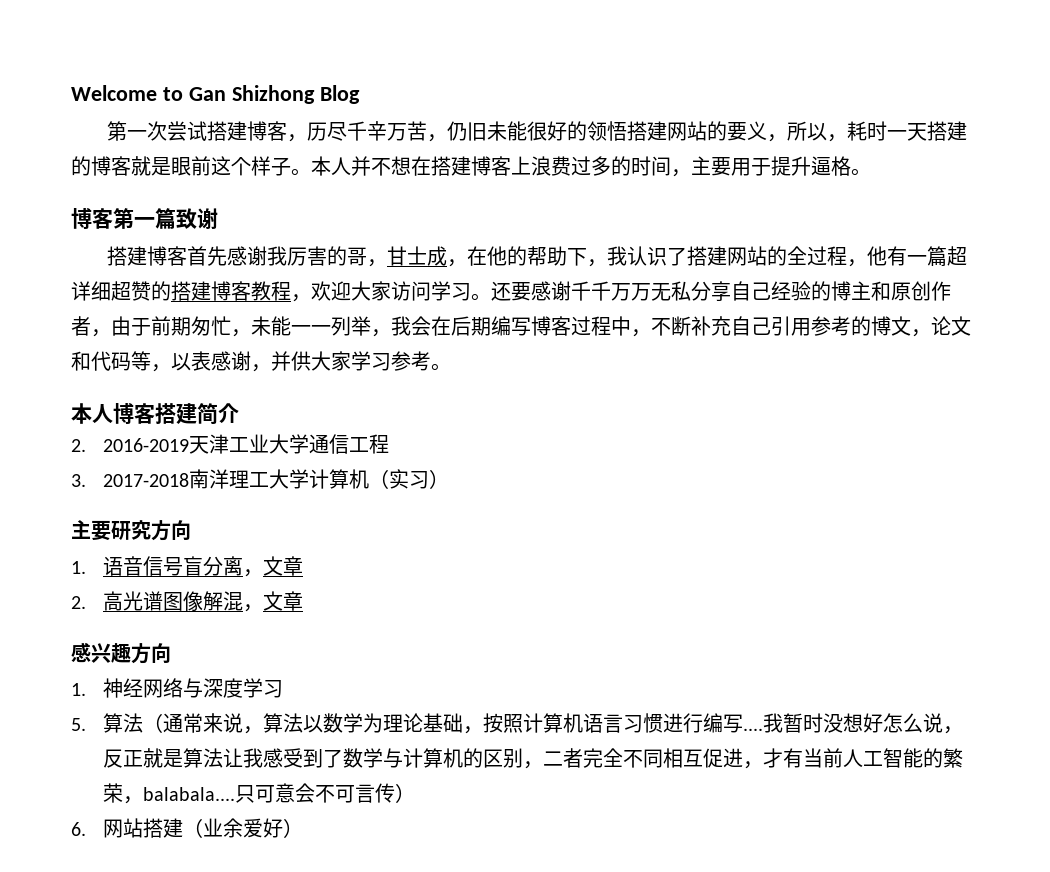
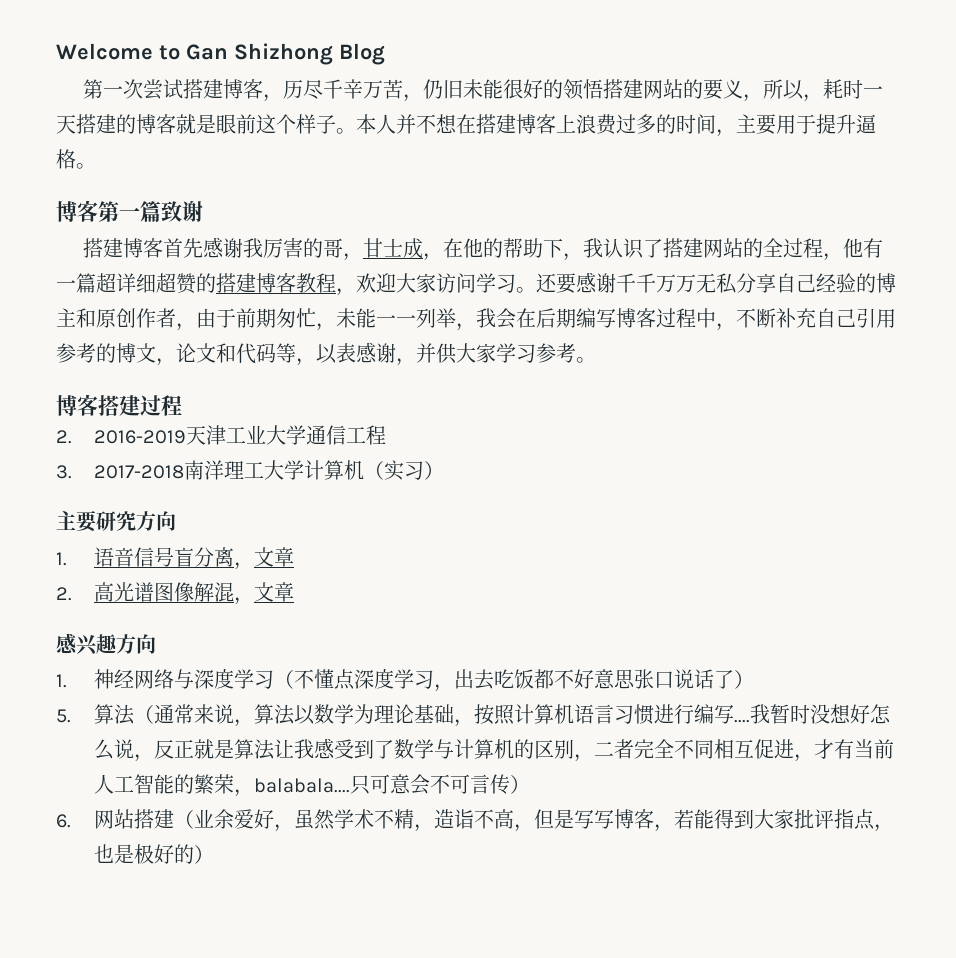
- 本人博客搭建简介
+ 博客搭建过程
- 1.神经网络与深度学习
+ 1.神经网络与深度学习（不懂点深度学习，出去吃饭都不好意思张口说话了）
- 6.网站搭建（业余爱好）
+ 6.网站搭建（业余爱好，虽然学术不精，造诣不高，但是写写博客，若能得到大家批评指点，也是极好的）

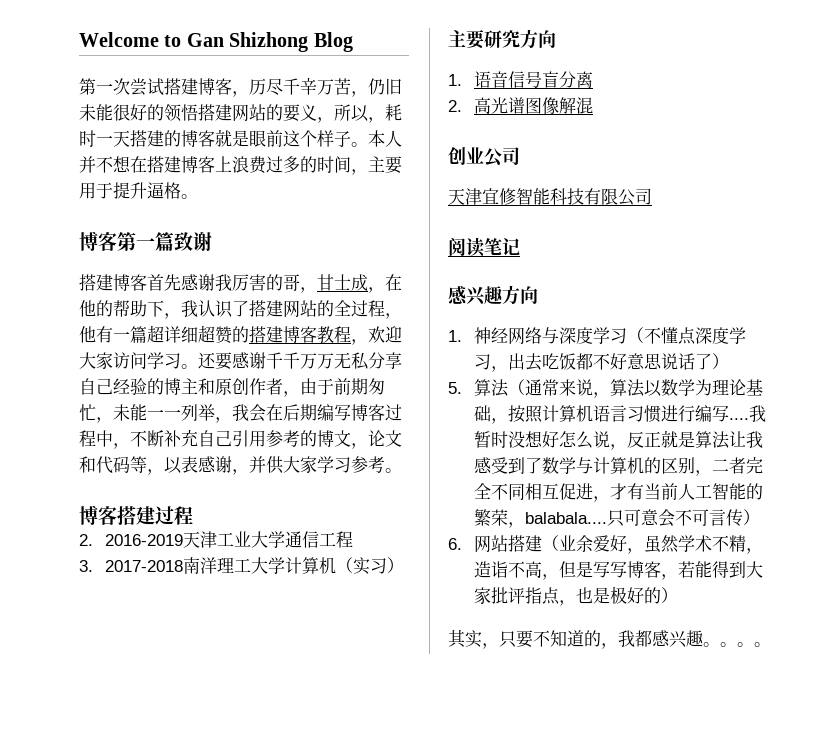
- 1.语音信号盲分离，文章
+ 1.语音信号盲分离
- 2.高光谱图像解混，文章
+ 2.高光谱图像解混
+ 创业公司
+ 天津宜修智能科技有限公司
+ 阅读笔记
- 1.神经网络与深度学习（不懂点深度学习，出去吃饭都不好意思张口说话了）
+ 1.神经网络与深度学习（不懂点深度学习，出去吃饭都不好意思说话了）
+ 其实，只要不知道的，我都感兴趣。。。。

